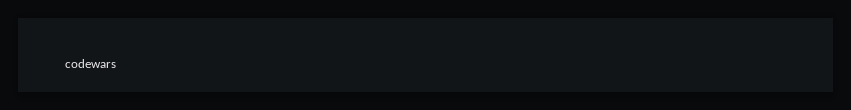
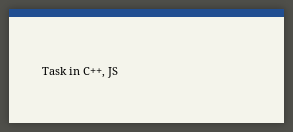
- codewars
+ Task in C++, JS

